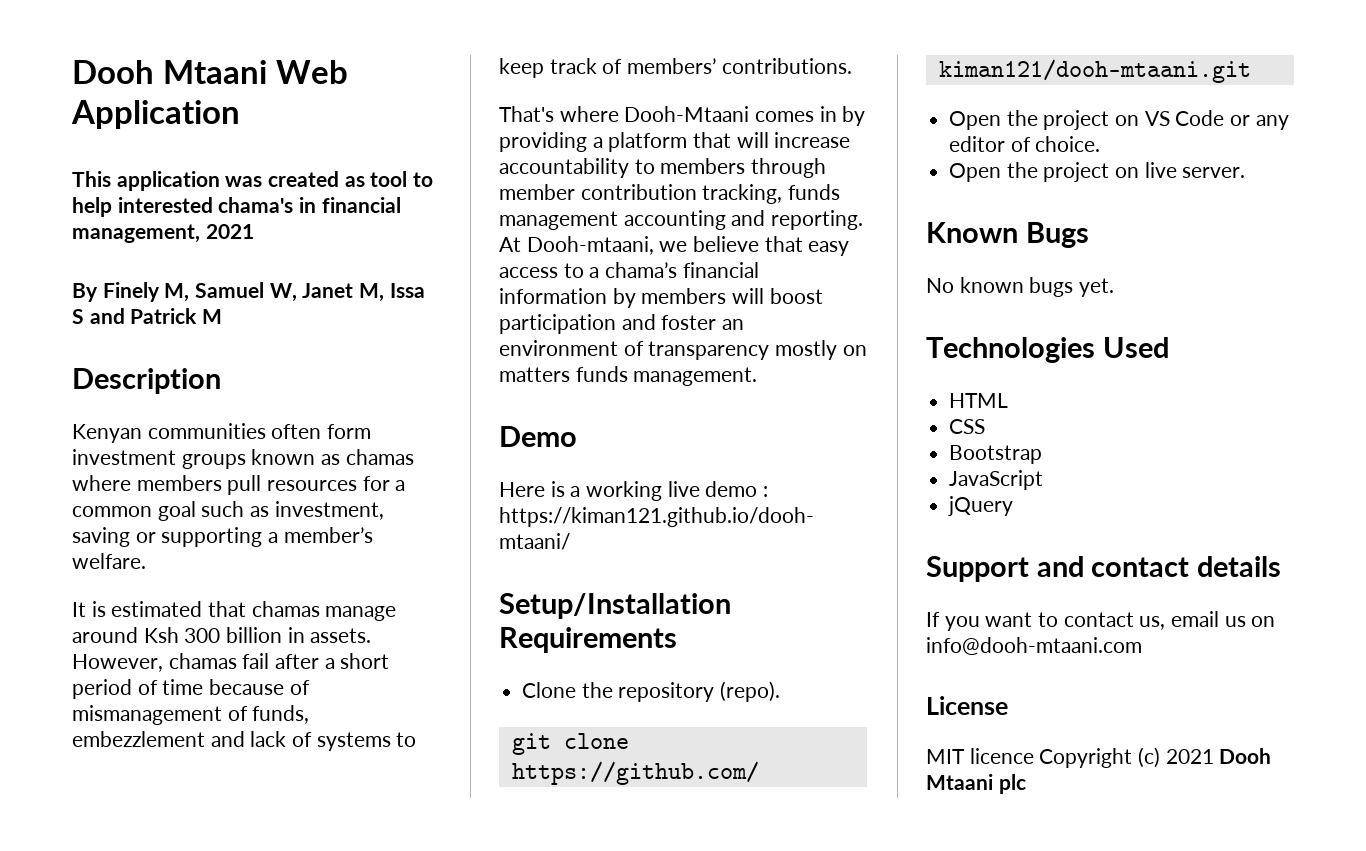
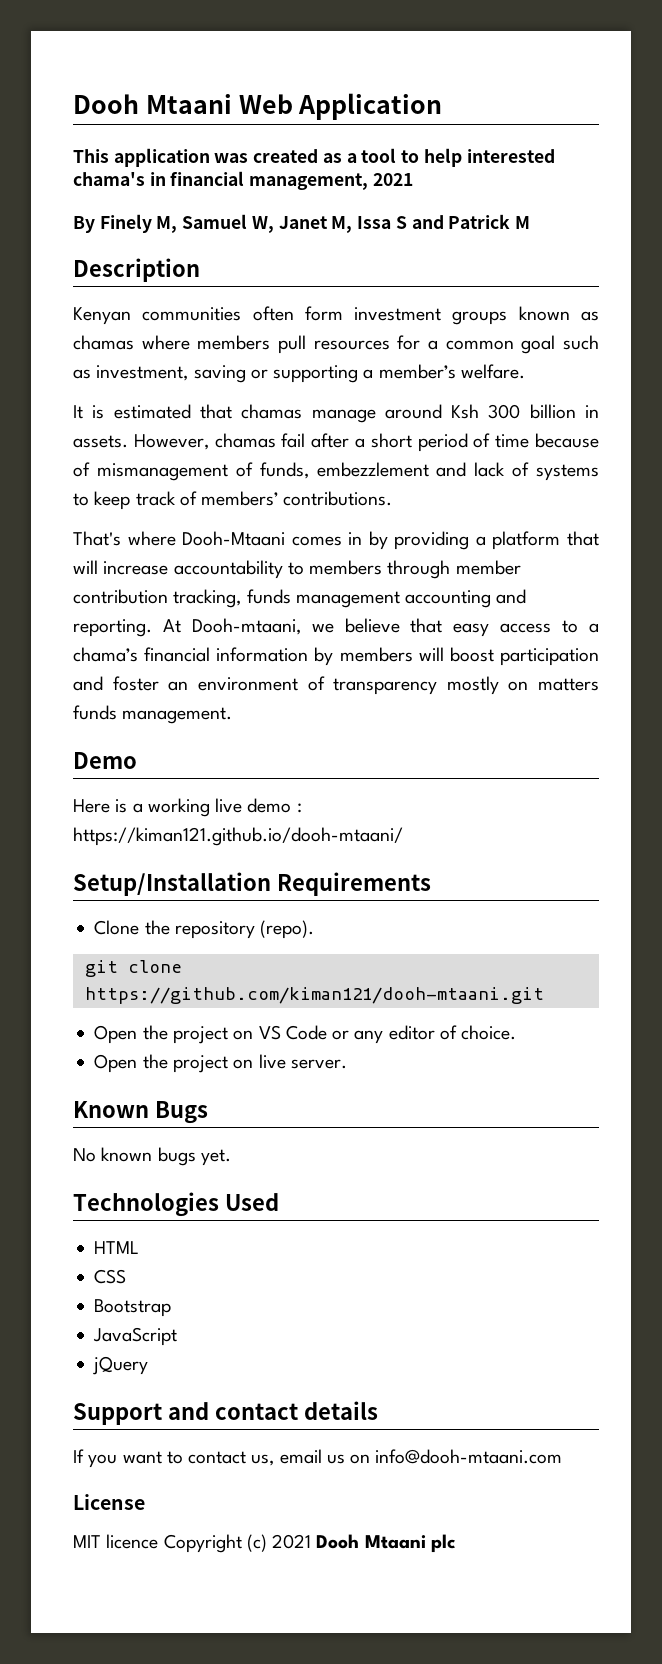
- This application was created as tool to help interested chama's in financial management, 2021
+ This application was created as a tool to help interested chama's in financial management, 2021

